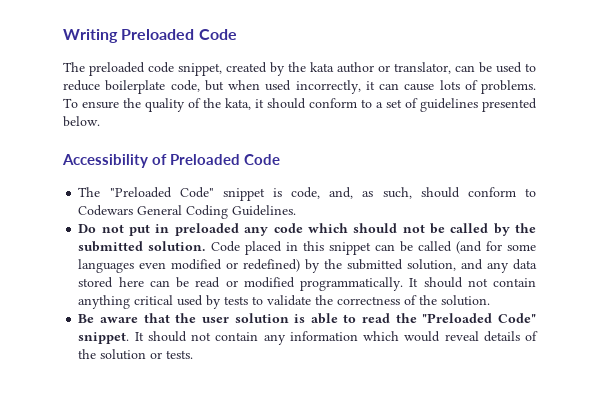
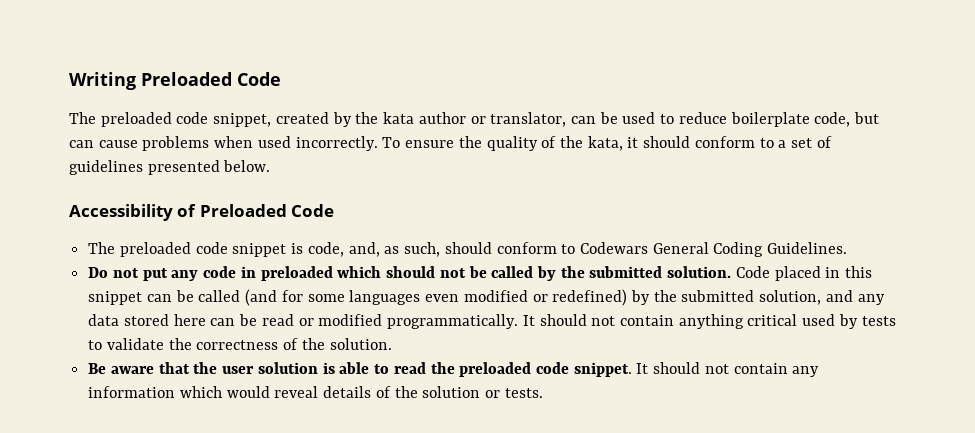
- The preloaded code snippet, created by the kata author or translator, can be used to reduce boilerplate code, but when used incorrectly, it can cause lots of problems.
+ The preloaded code snippet, created by the kata author or translator, can be used to reduce boilerplate code, but can cause problems when used incorrectly.
- The "Preloaded Code" snippet is code, and, as such, should conform to Codewars General Coding Guidelines.
+ The preloaded code snippet is code, and, as such, should conform to Codewars General Coding Guidelines.
- Do not put in preloaded any code which should not be called by the submitted solution.
+ Do not put any code in preloaded which should not be called by the submitted solution.
- Be aware that the user solution is able to read the "Preloaded Code" snippet.
+ Be aware that the user solution is able to read the preloaded code snippet.

